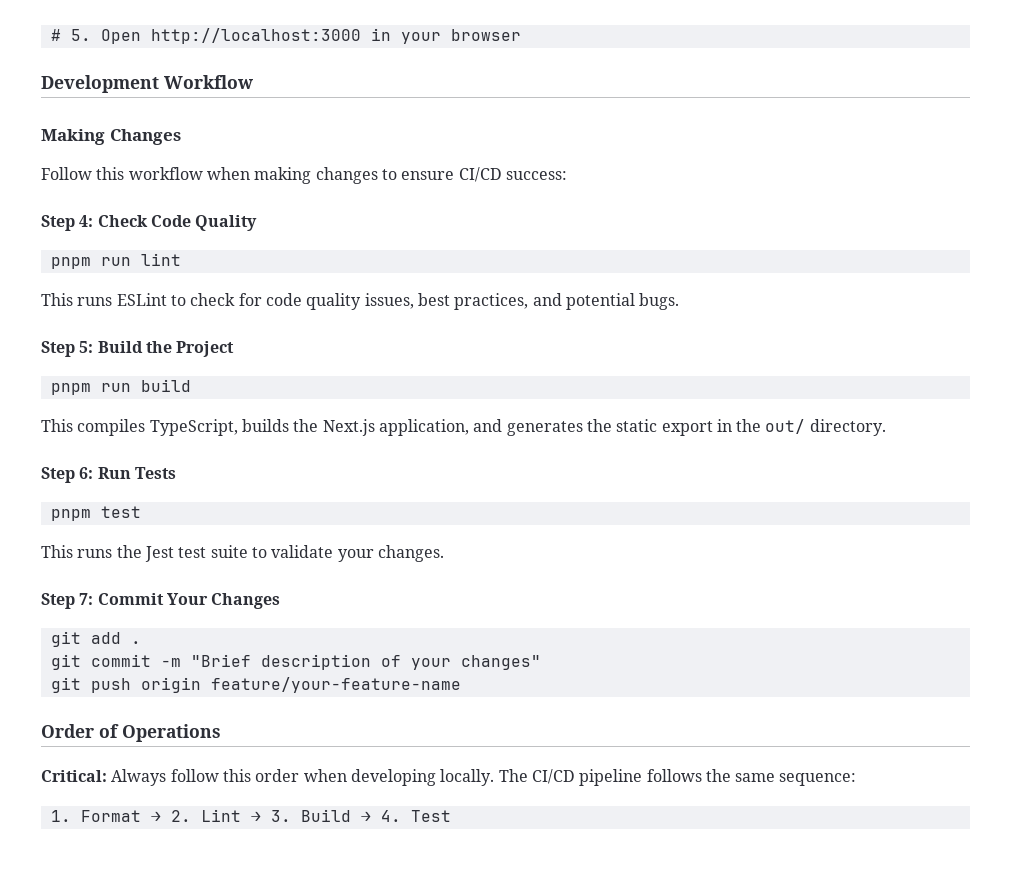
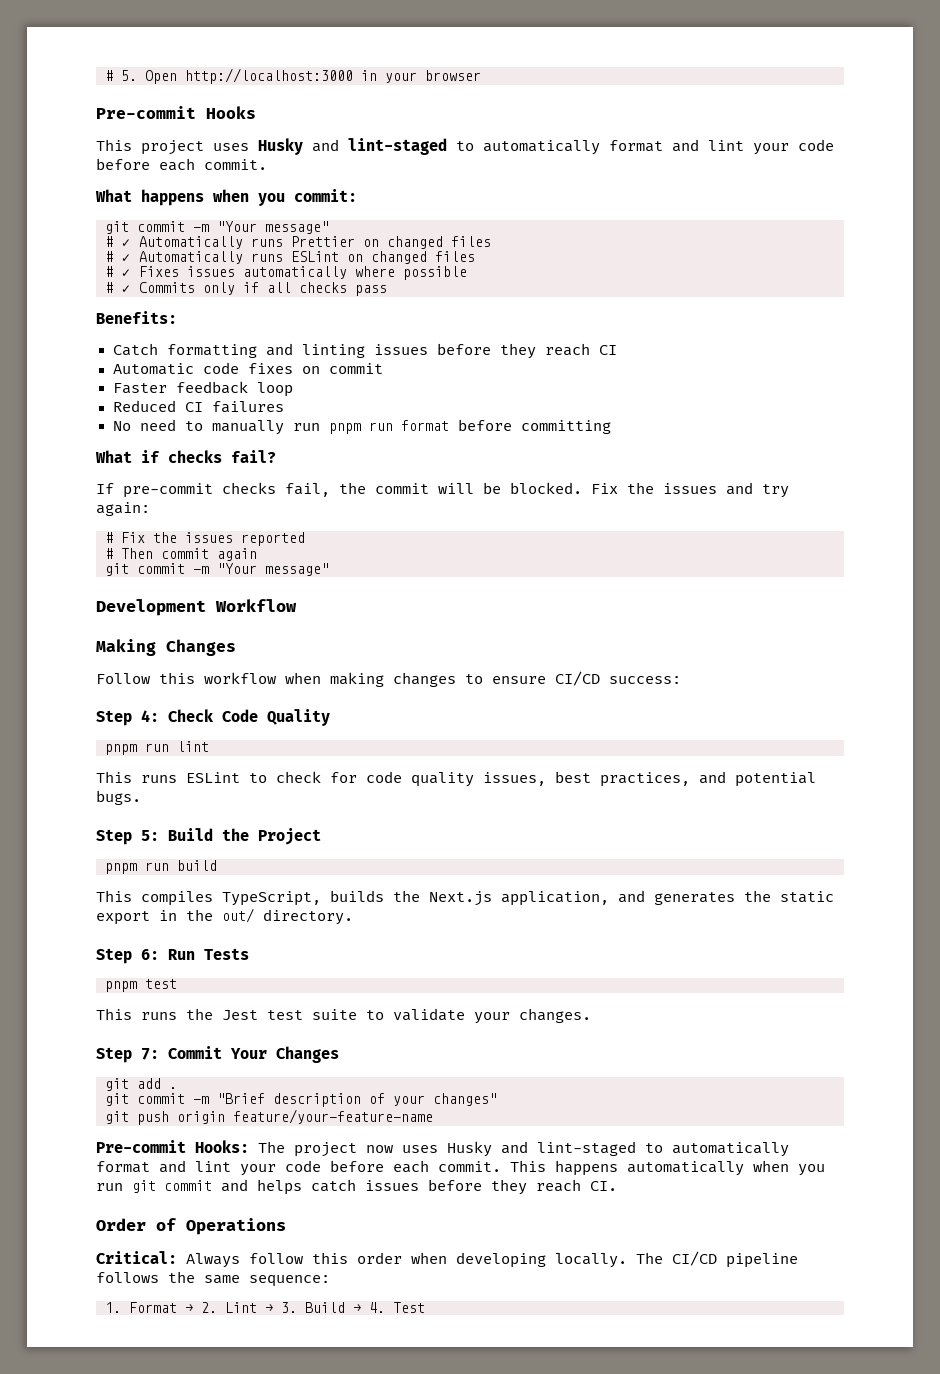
+ Pre-commit Hooks
+ This project uses Husky and lint-staged to automatically format and lint your code before each commit.
+ What happens when you commit:
+ git commit -m "Your message"
+ # ✓ Automatically runs Prettier on changed files
+ # ✓ Automatically runs ESLint on changed files
+ # ✓ Fixes issues automatically where possible
+ # ✓ Commits only if all checks pass
+ Benefits:
+ Catch formatting and linting issues before they reach CI
+ Automatic code fixes on commit
+ Faster feedback loop
+ Reduced CI failures
+ No need to manually run pnpm run format before committing
+ What if checks fail?
+ If pre-commit checks fail, the commit will be blocked. Fix the issues and try again:
+ # Fix the issues reported
+ # Then commit again
+ git commit -m "Your message"
+ Pre-commit Hooks: The project now uses Husky and lint-staged to automatically format and lint your code before each commit. This happens automatically when you run git commit and helps catch issues before they reach CI.

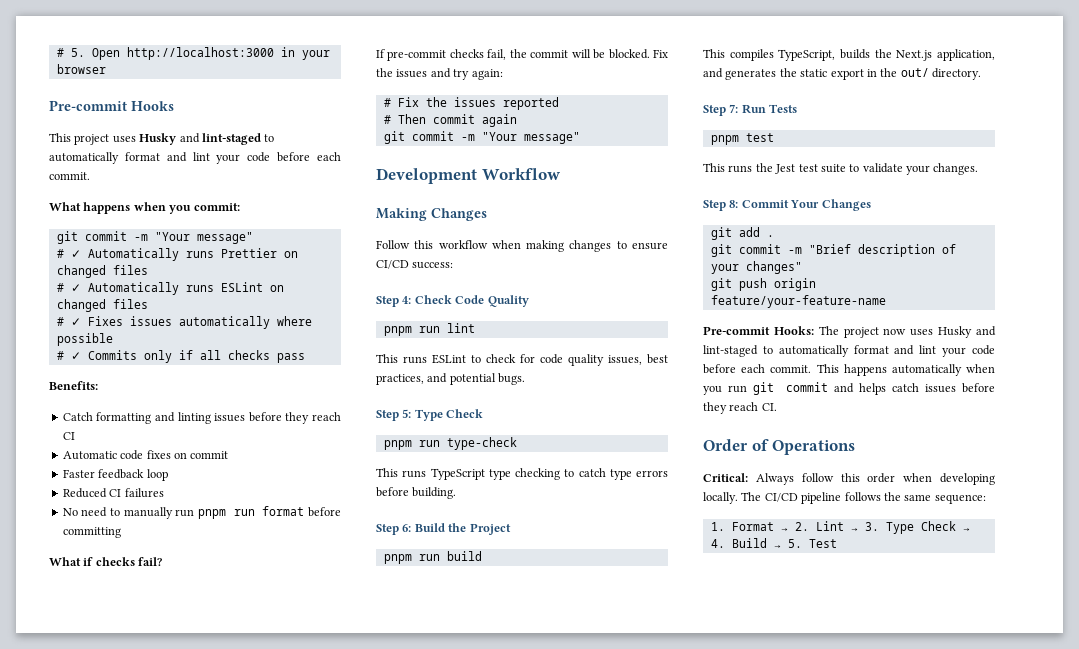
- Step 5: Build the Project
+ Step 5: Type Check
+ pnpm run type-check
+ This runs TypeScript type checking to catch type errors before building.
+ Step 6: Build the Project
- Step 6: Run Tests
+ Step 7: Run Tests
- Step 7: Commit Your Changes
+ Step 8: Commit Your Changes
- 1. Format → 2. Lint → 3. Build → 4. Test
+ 1. Format → 2. Lint → 3. Type Check → 4. Build → 5. Test

